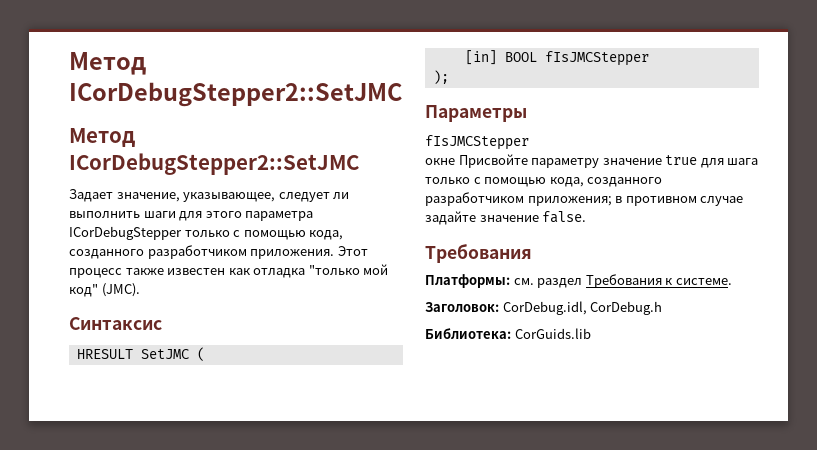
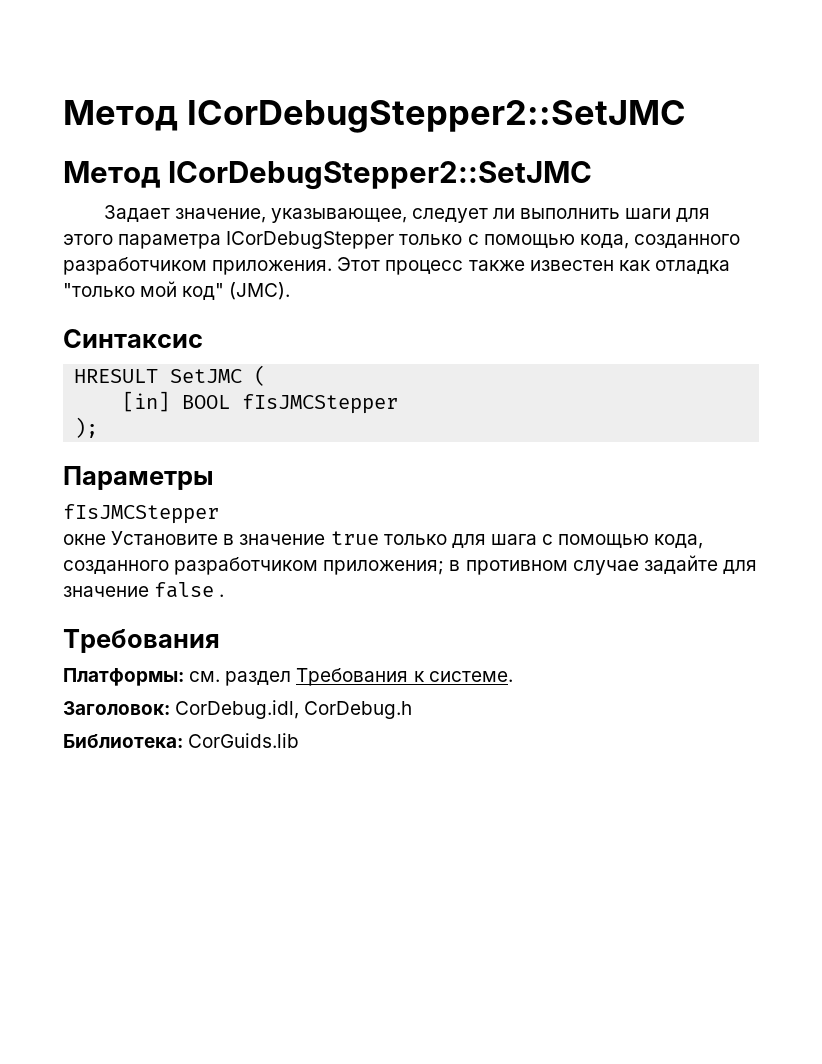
- окне Присвойте параметру значение true для шага только с помощью кода, созданного разработчиком приложения; в противном случае задайте значение false.
+ окне Установите в значение true только для шага с помощью кода, созданного разработчиком приложения; в противном случае задайте для значение false .

